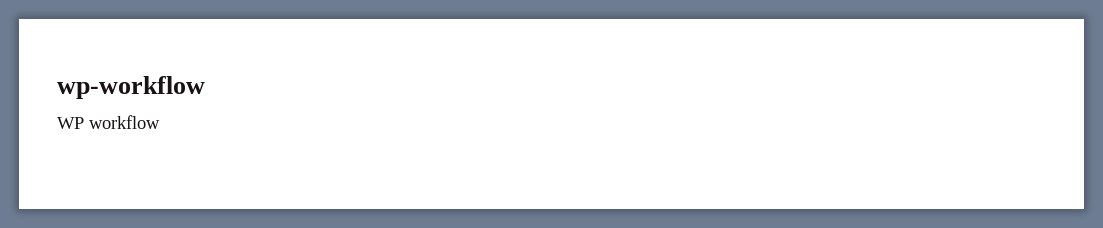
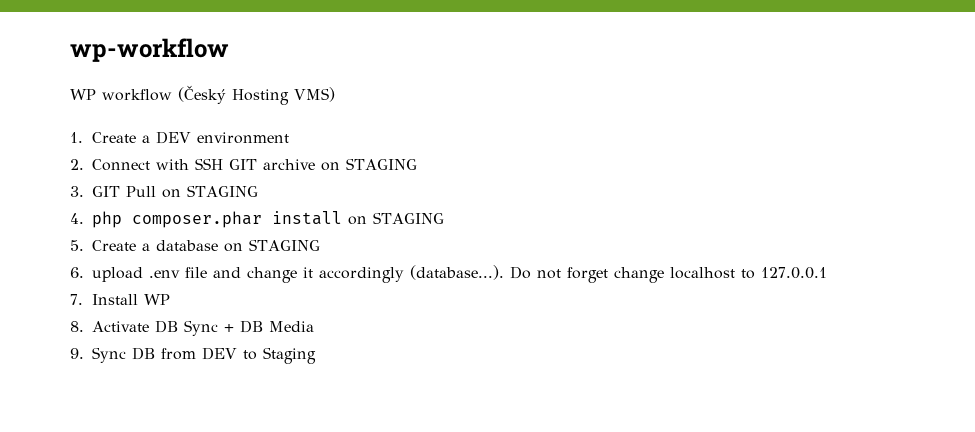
- WP workflow
+ WP workflow (Český Hosting VMS)
+ 1. Create a DEV environment
+ 2. Connect with SSH GIT archive on STAGING
+ 3. GIT Pull on STAGING
+ 4. php composer.phar install on STAGING
+ 5. Create a database on STAGING
+ 6. upload .env file and change it accordingly (database...). Do not forget change localhost to 127.0.0.1
+ 7. Install WP
+ 8. Activate DB Sync + DB Media
+ 9. Sync DB from DEV to Staging

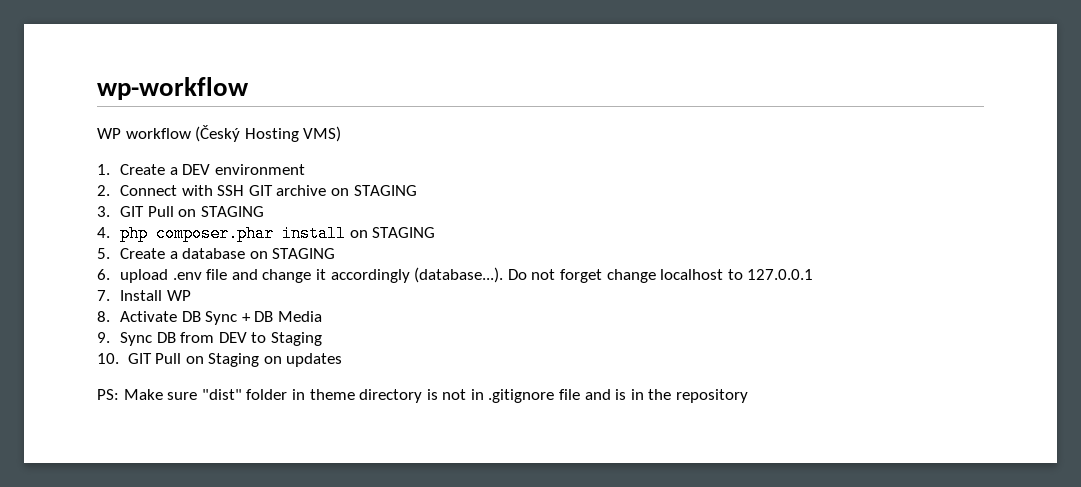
+ 10. GIT Pull on Staging on updates
+ PS: Make sure "dist" folder in theme directory is not in .gitignore file and is in the repository

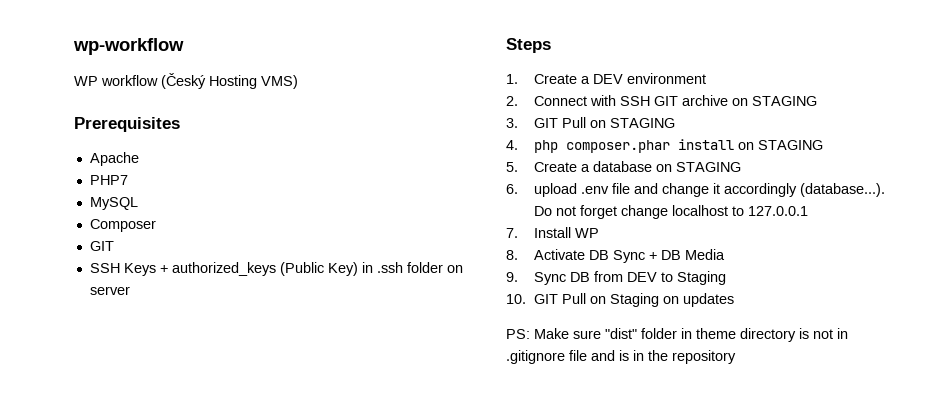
+ Prerequisites
+ Apache
+ PHP7
+ MySQL
+ Composer
+ GIT
+ SSH Keys + authorized_keys (Public Key) in .ssh folder on server
+ Steps

